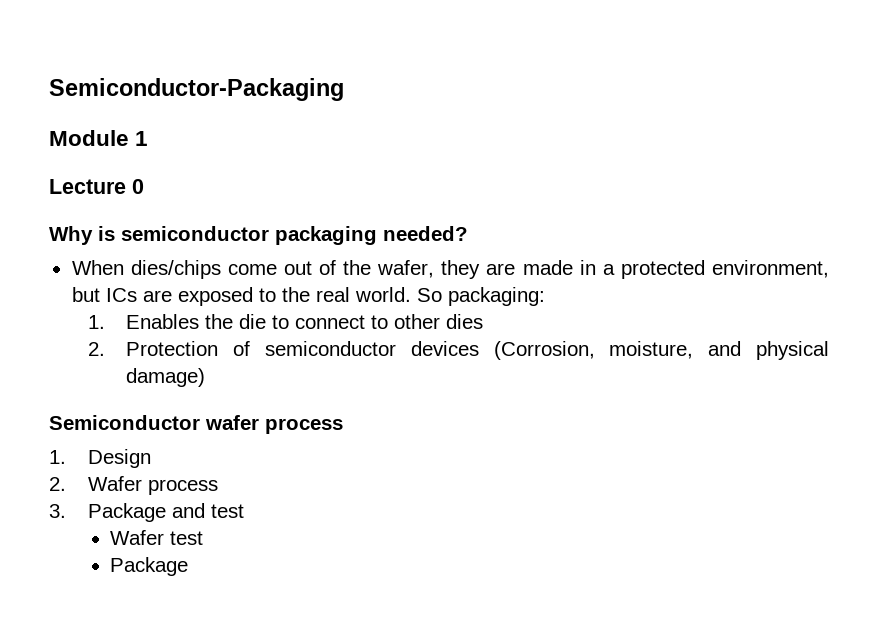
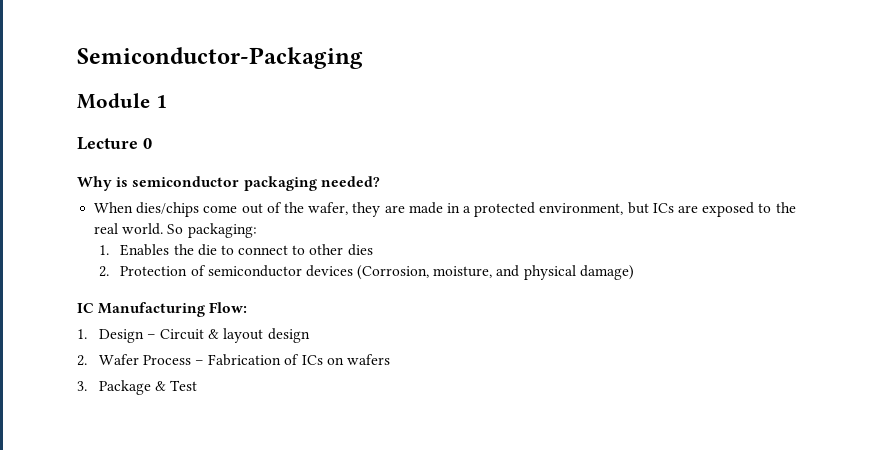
- Semiconductor wafer process
+ IC Manufacturing Flow:
- 1. Design
- 2. Wafer process
- 3. Package and test
- Wafer test
- Package
+ 1. Design – Circuit & layout design
+ 2. Wafer Process – Fabrication of ICs on wafers
+ 3. Package & Test

